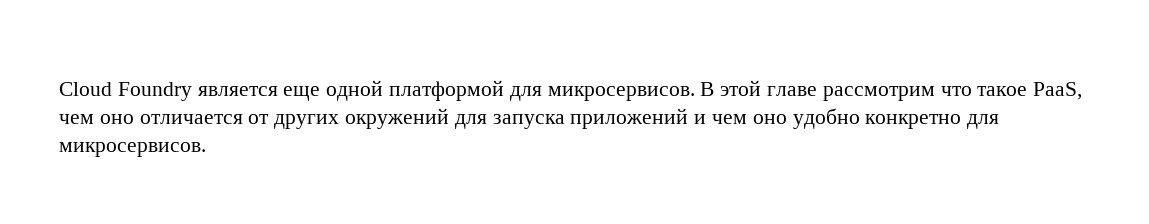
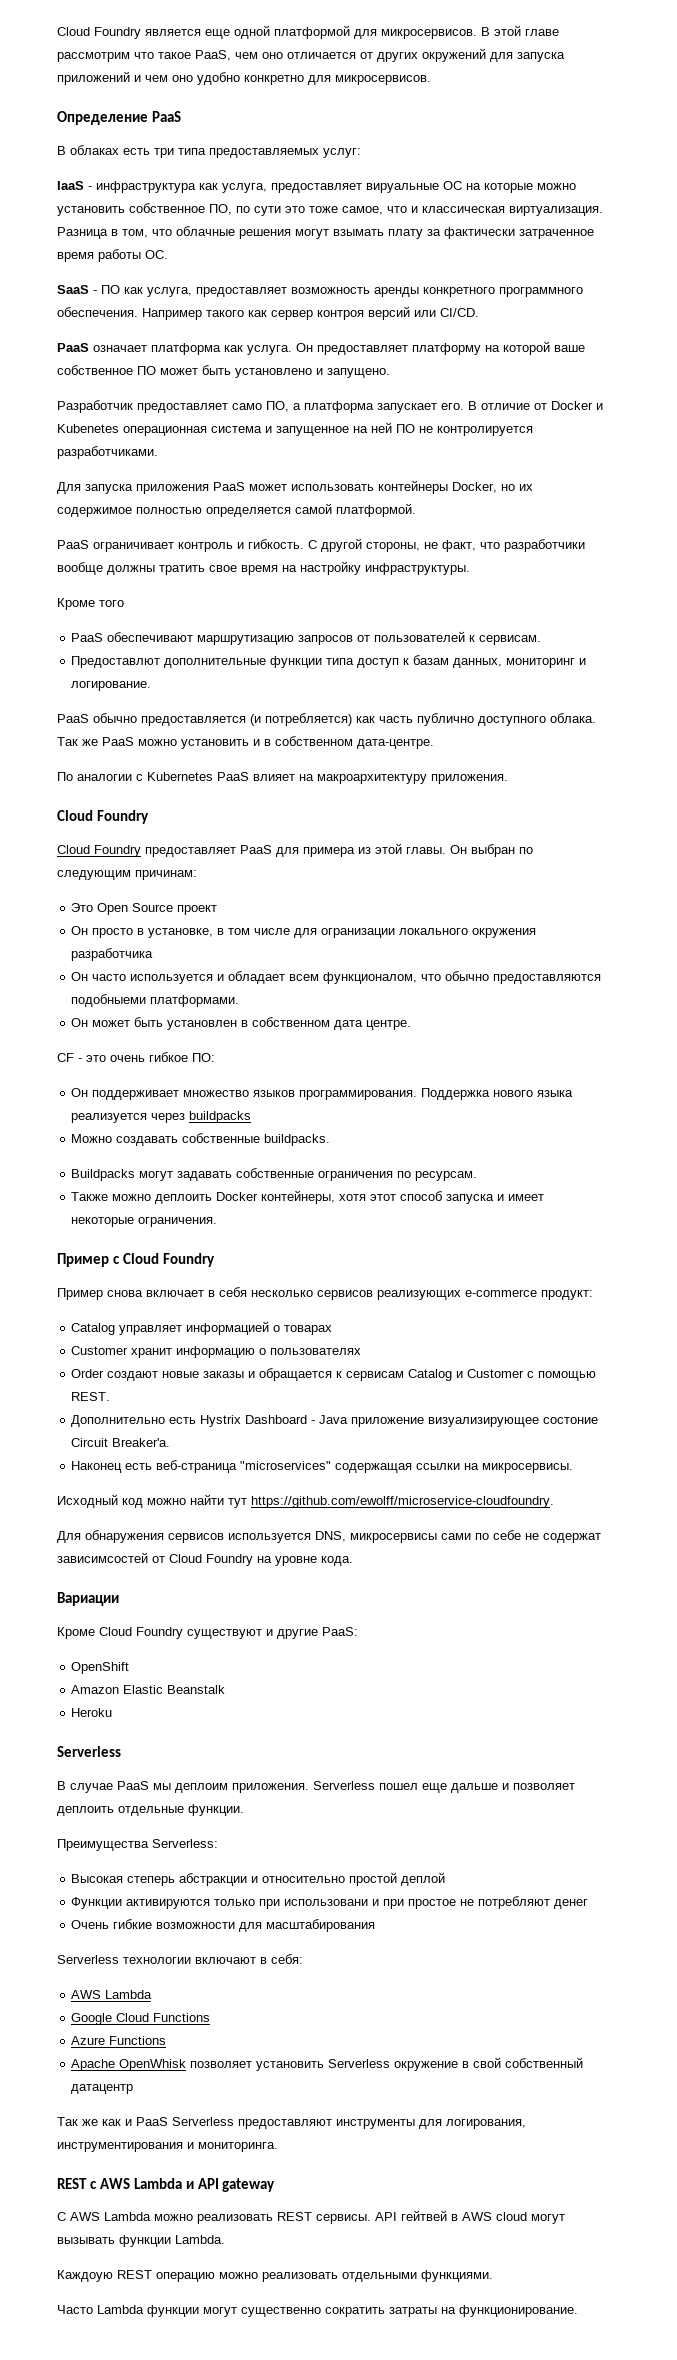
+ Определение PaaS
+ В облаках есть три типа предоставляемых услуг:
+ IaaS - инфраструктура как услуга, предоставляет вируальные ОС на которые можно установить собственное ПО, по сути это тоже самое, что и классическая виртуализация. Разница в том, что облачные решения могут взымать плату за фактически затраченное время работы ОС.
+ SaaS - ПО как услуга, предоставляет возможность аренды конкретного программного обеспечения. Например такого как сервер контроя версий или CI/CD.
+ PaaS означает платформа как услуга. Он предоставляет платформу на которой ваше собственное ПО может быть установлено и запущено.
+ Разработчик предоставляет само ПО, а платформа запускает его. В отличие от Docker и Kubenetes операционная система и запущенное на ней ПО не контролируется разработчиками.
+ Для запуска приложения PaaS может использовать контейнеры Docker, но их содержимое полностью определяется самой платформой.
+ PaaS ограничивает контроль и гибкость. С другой стороны, не факт, что разработчики вообще должны тратить свое время на настройку инфраструктуры.
+ Кроме того
+ PaaS обеспечивают маршрутизацию запросов от пользователей к сервисам.
+ Предоставлют дополнительные функции типа доступ к базам данных, мониторинг и логирование.
+ PaaS обычно предоставляется (и потребляется) как часть публично доступного облака. Так же PaaS можно установить и в собственном дата-центре.
+ По аналогии с Kubernetes PaaS влияет на макроархитектуру приложения.
+ Cloud Foundry
+ Cloud Foundry предоставляет PaaS для примера из этой главы. Он выбран по следующим причинам:
+ Это Open Source проект
+ Он просто в установке, в том числе для огранизации локального окружения разработчика
+ Он часто используется и обладает всем функционалом, что обычно предоставляются подобныеми платформами.
+ Он может быть установлен в собственном дата центре.
+ CF - это очень гибкое ПО:
+ Он поддерживает множество языков программирования. Поддержка нового языка реализуется через buildpacks
+ Можно создавать собственные buildpacks.
+ Buildpacks могут задавать собственные ограничения по ресурсам.
+ Также можно деплоить Docker контейнеры, хотя этот способ запуска и имеет некоторые ограничения.
+ Пример с Cloud Foundry
+ Пример снова включает в себя несколько сервисов реализующих e-commerce продукт:
+ Catalog управляет информацией о товарах
+ Customer хранит информацию о пользователях
+ Order создают новые заказы и обращается к сервисам Catalog и Customer с помощью REST.
+ Дополнительно есть Hystrix Dashboard - Java приложение визуализирующее состоние Circuit Breaker'a.
+ Наконец есть веб-страница "microservices" содержащая ссылки на микросервисы.
+ Исходный код можно найти тут https://github.com/ewolff/microservice-cloudfoundry.
+ Для обнаружения сервисов используется DNS, микросервисы сами по себе не содержат зависимсостей от Cloud Foundry на уровне кода.
+ Вариации
+ Кроме Cloud Foundry существуют и другие PaaS:
+ OpenShift
+ Amazon Elastic Beanstalk
+ Heroku
+ Serverless
+ В случае PaaS мы деплоим приложения. Serverless пошел еще дальше и позволяет деплоить отдельные функции.
+ Преимущества Serverless:
+ Высокая степерь абстракции и относительно простой деплой
+ Функции активируются только при использовани и при простое не потребляют денег
+ Очень гибкие возможности для масштабирования
+ Serverless технологии включают в себя:
+ AWS Lambda
+ Google Cloud Functions
+ Azure Functions
+ Apache OpenWhisk позволяет установить Serverless окружение в свой собственный датацентр
+ Так же как и PaaS Serverless предоставляют инструменты для логирования, инструментирования и мониторинга.
+ REST с AWS Lambda и API gateway
+ С AWS Lambda можно реализовать REST сервисы. API гейтвей в AWS cloud могут вызывать функции Lambda.
+ Каждоую REST операцию можно реализовать отдельными функциями.
+ Часто Lambda функции могут существенно сократить затраты на функционирование.

